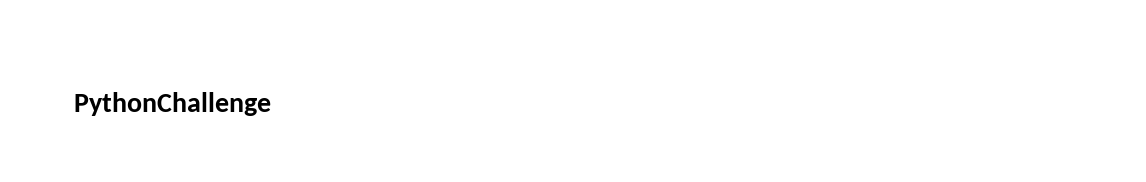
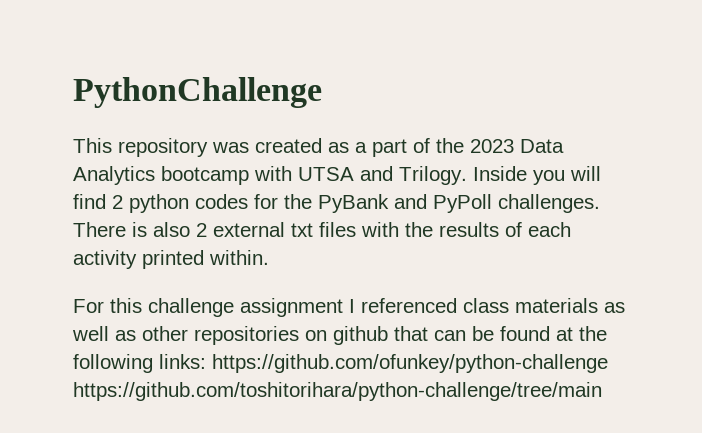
+ This repository was created as a part of the 2023 Data Analytics bootcamp with UTSA and Trilogy. Inside you will find 2 python codes for the PyBank and PyPoll challenges. There is also 2 external txt files with the results of each activity printed within.
+ For this challenge assignment I referenced class materials as well as other repositories on github that can be found at the following links: https://github.com/ofunkey/python-challenge https://github.com/toshitorihara/python-challenge/tree/main

